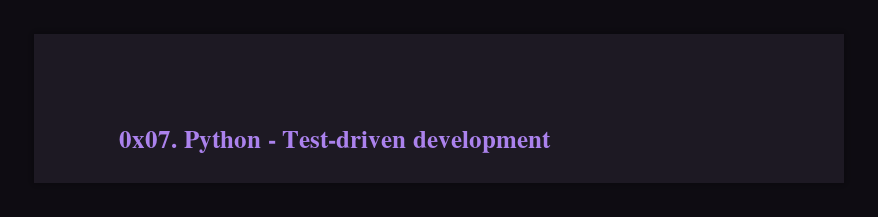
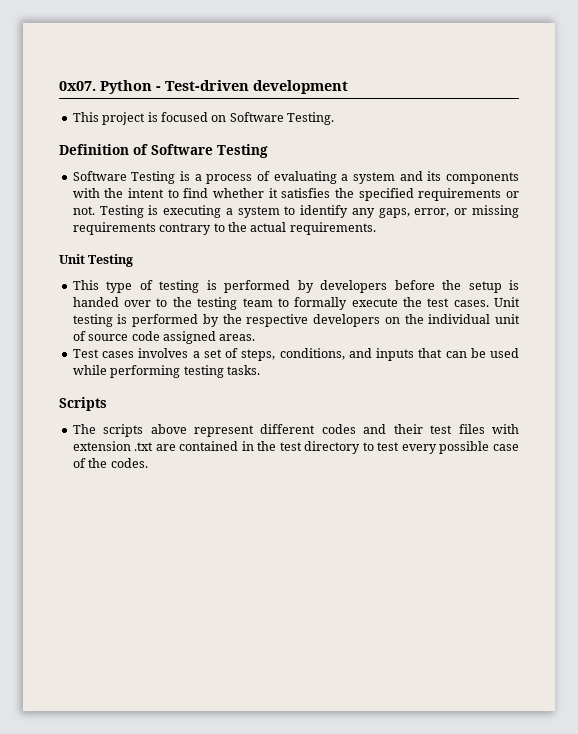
+ This project is focused on Software Testing.
+ Definition of Software Testing
+ Software Testing is a process of evaluating a system and its components with the intent to find whether it satisfies the specified requirements or not. Testing is executing a system to identify any gaps, error, or missing requirements contrary to the actual requirements.
+ Unit Testing
+ This type of testing is performed by developers before the setup is handed over to the testing team to formally execute the test cases. Unit testing is performed by the respective developers on the individual unit of source code assigned areas.
+ Test cases involves a set of steps, conditions, and inputs that can be used while performing testing tasks.
+ Scripts
+ The scripts above represent different codes and their test files with extension .txt are contained in the test directory to test every possible case of the codes.

